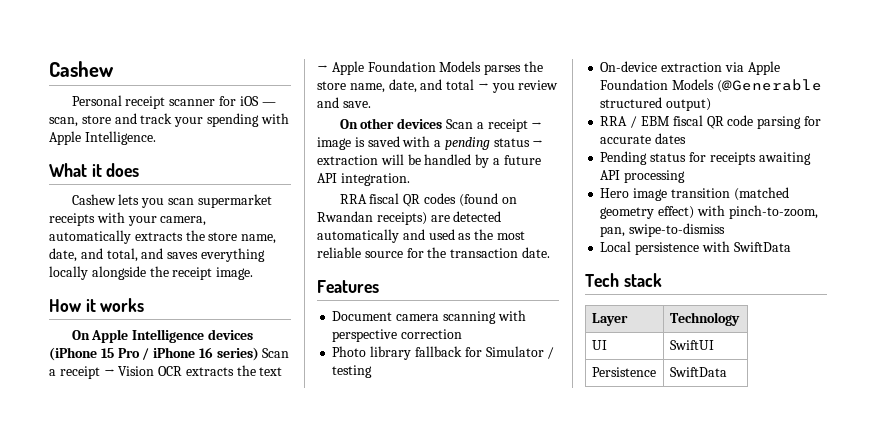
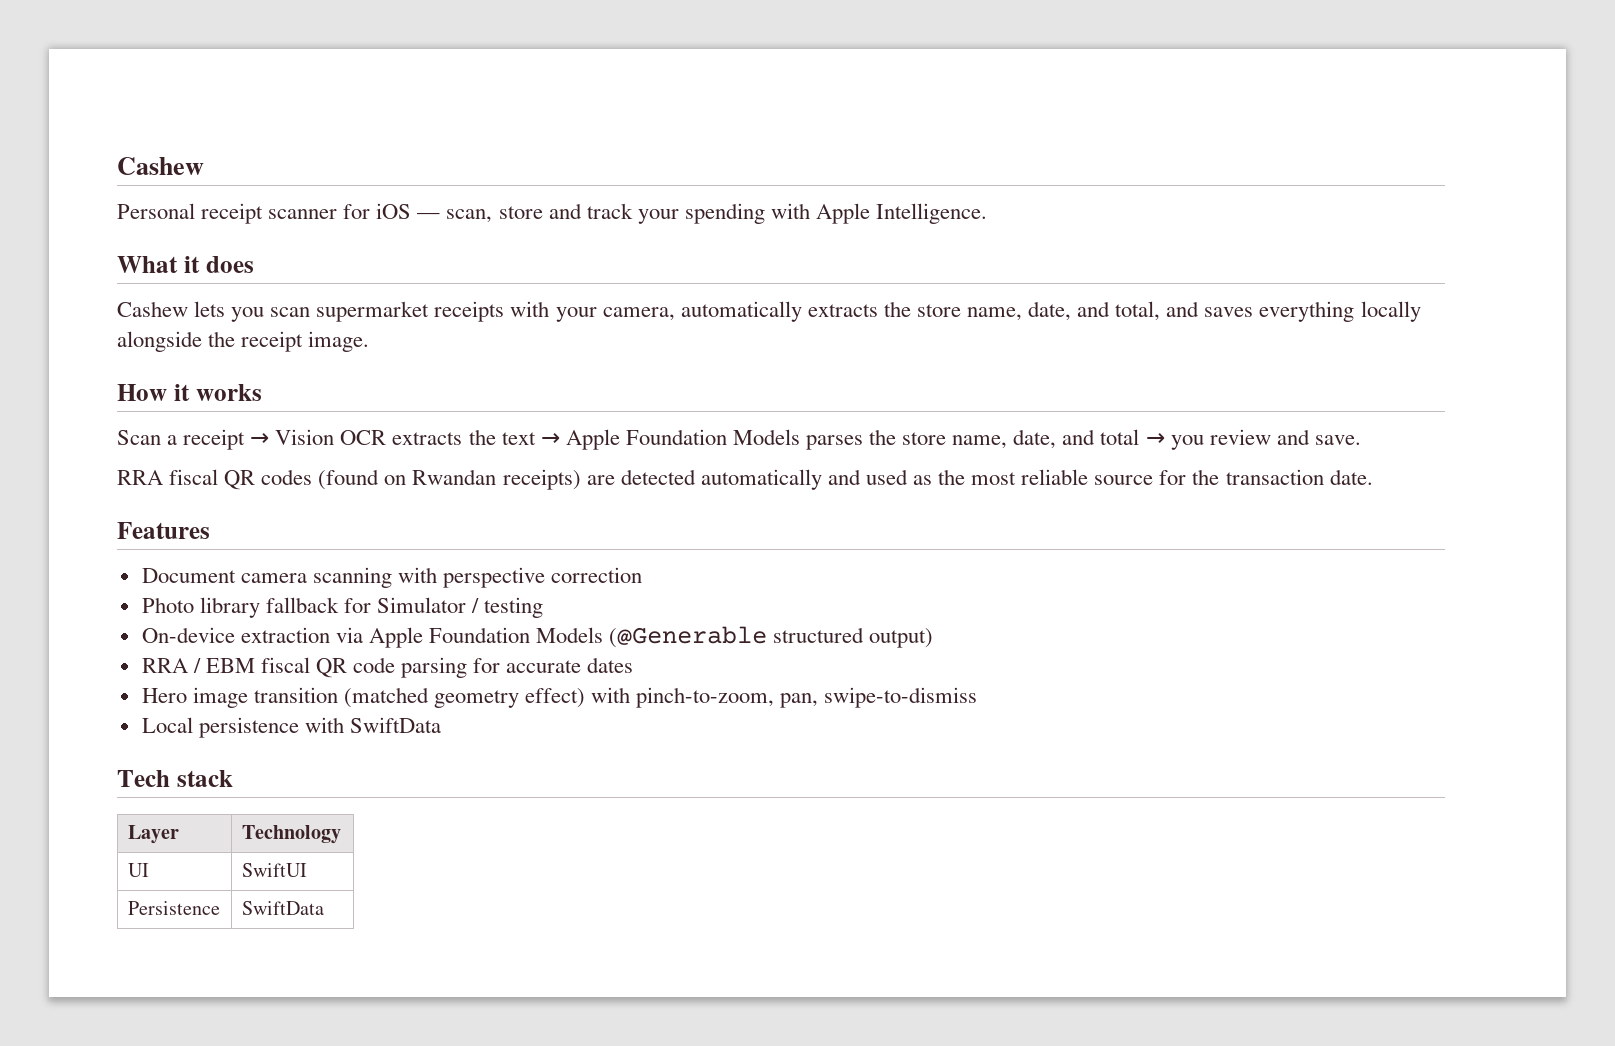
- On Apple Intelligence devices (iPhone 15 Pro / iPhone 16 series) Scan a receipt → Vision OCR extracts the text → Apple Foundation Models parses the store name, date, and total → you review and save.
+ Scan a receipt → Vision OCR extracts the text → Apple Foundation Models parses the store name, date, and total → you review and save.
- On other devices Scan a receipt → image is saved with a pending status → extraction will be handled by a future API integration.
- Pending status for receipts awaiting API processing

